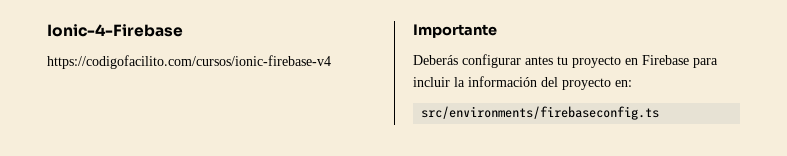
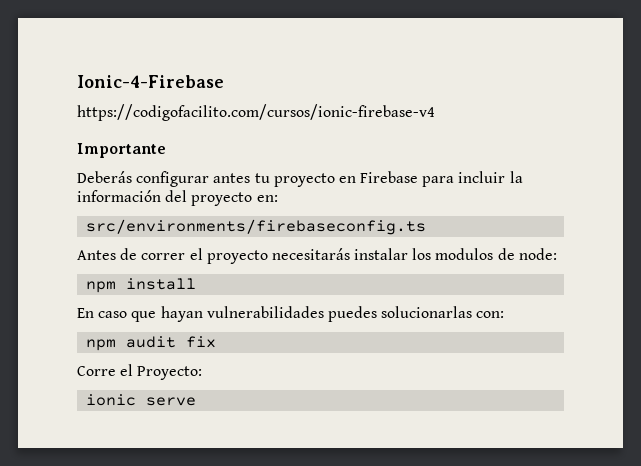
+ Antes de correr el proyecto necesitarás instalar los modulos de node:
+ npm install
+ En caso que hayan vulnerabilidades puedes solucionarlas con:
+ npm audit fix
+ Corre el Proyecto:
+ ionic serve

